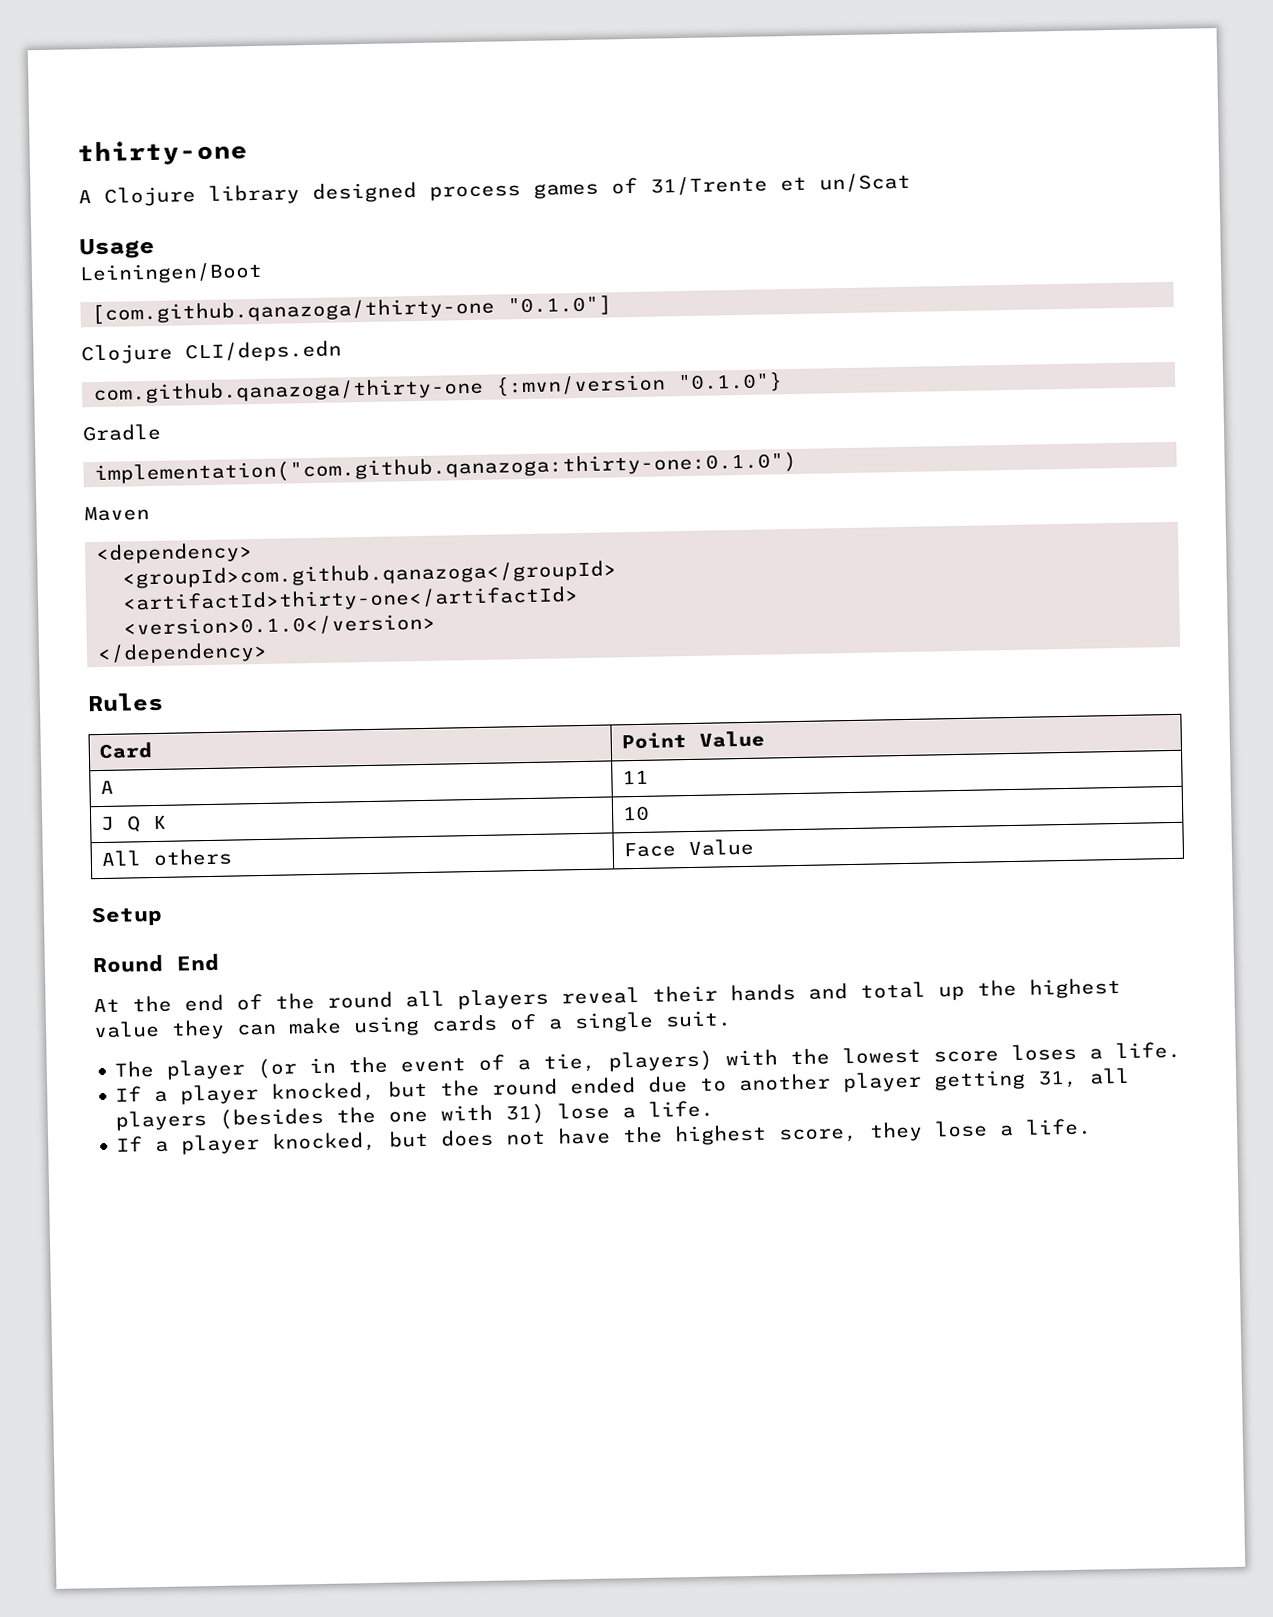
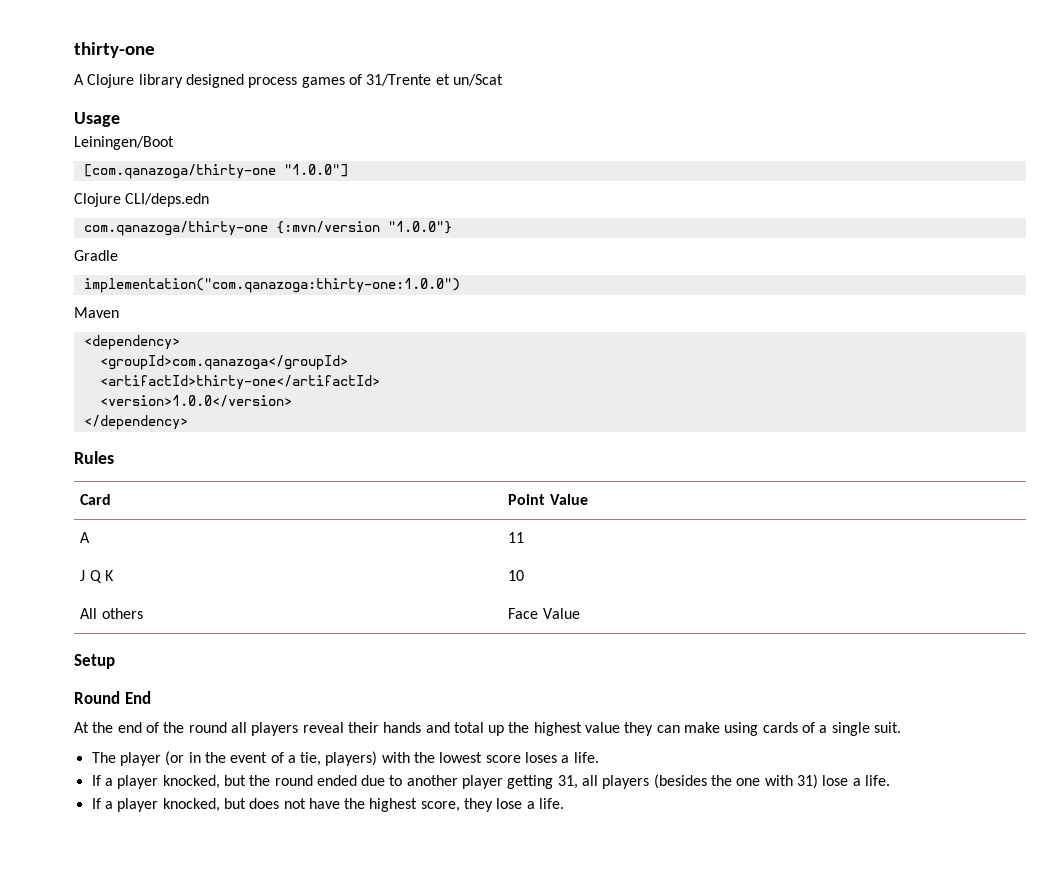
- [com.github.qanazoga/thirty-one "0.1.0"]
+ [com.qanazoga/thirty-one "1.0.0"]
- com.github.qanazoga/thirty-one {:mvn/version "0.1.0"}
+ com.qanazoga/thirty-one {:mvn/version "1.0.0"}
- implementation("com.github.qanazoga:thirty-one:0.1.0")
+ implementation("com.qanazoga:thirty-one:1.0.0")
- <groupId>com.github.qanazoga</groupId>
+ <groupId>com.qanazoga</groupId>
- <version>0.1.0</version>
+ <version>1.0.0</version>

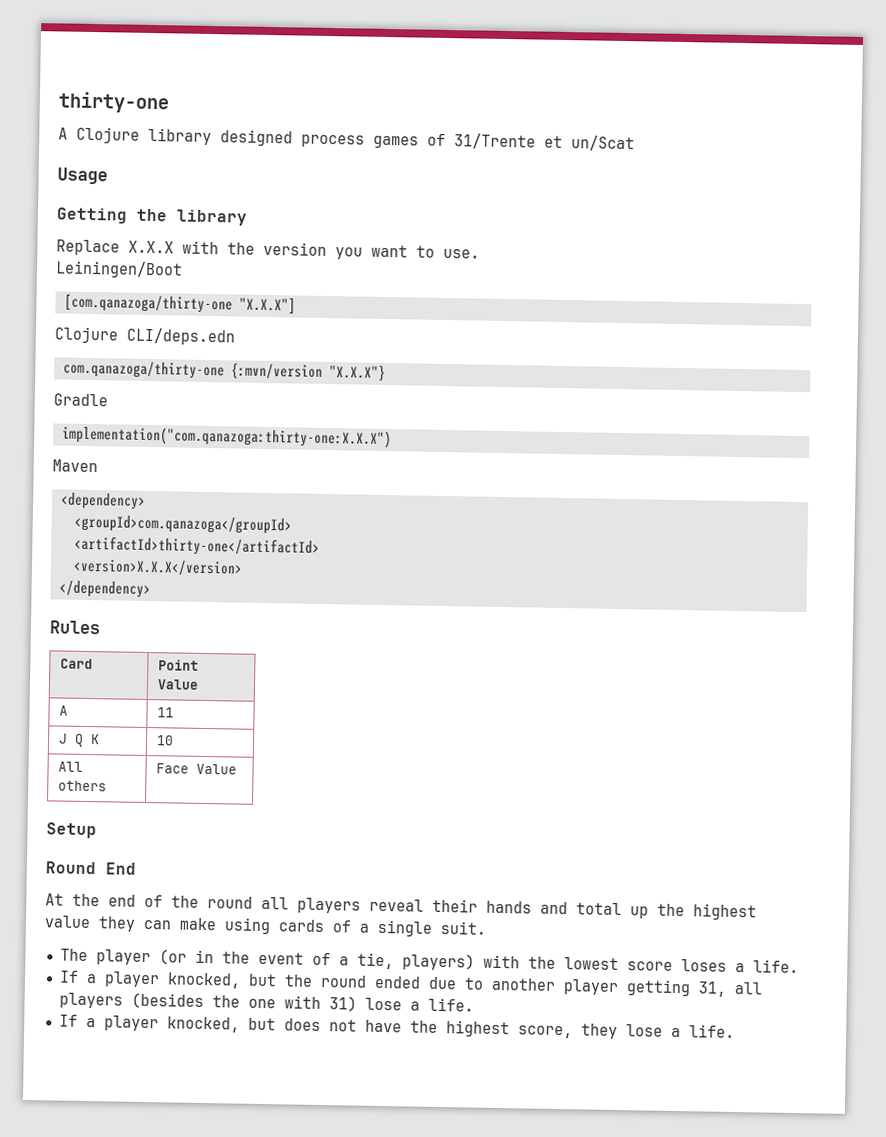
+ Getting the library
+ Replace X.X.X with the version you want to use.
- [com.qanazoga/thirty-one "1.0.0"]
+ [com.qanazoga/thirty-one "X.X.X"]
- com.qanazoga/thirty-one {:mvn/version "1.0.0"}
+ com.qanazoga/thirty-one {:mvn/version "X.X.X"}
- implementation("com.qanazoga:thirty-one:1.0.0")
+ implementation("com.qanazoga:thirty-one:X.X.X")
- <version>1.0.0</version>
+ <version>X.X.X</version>

